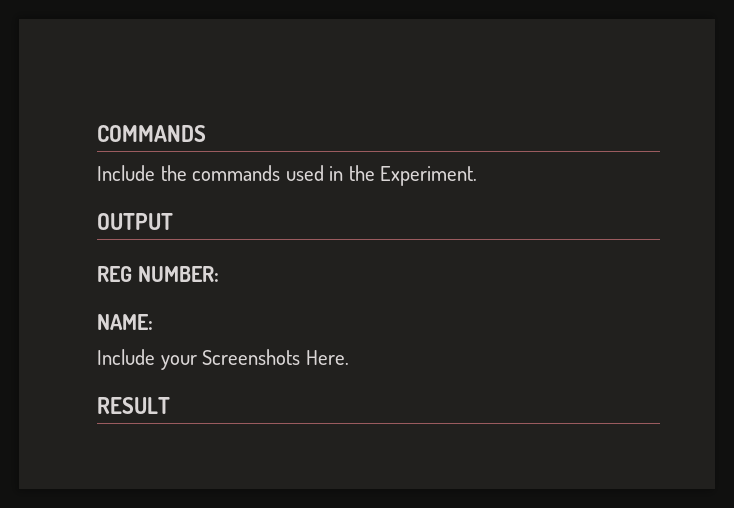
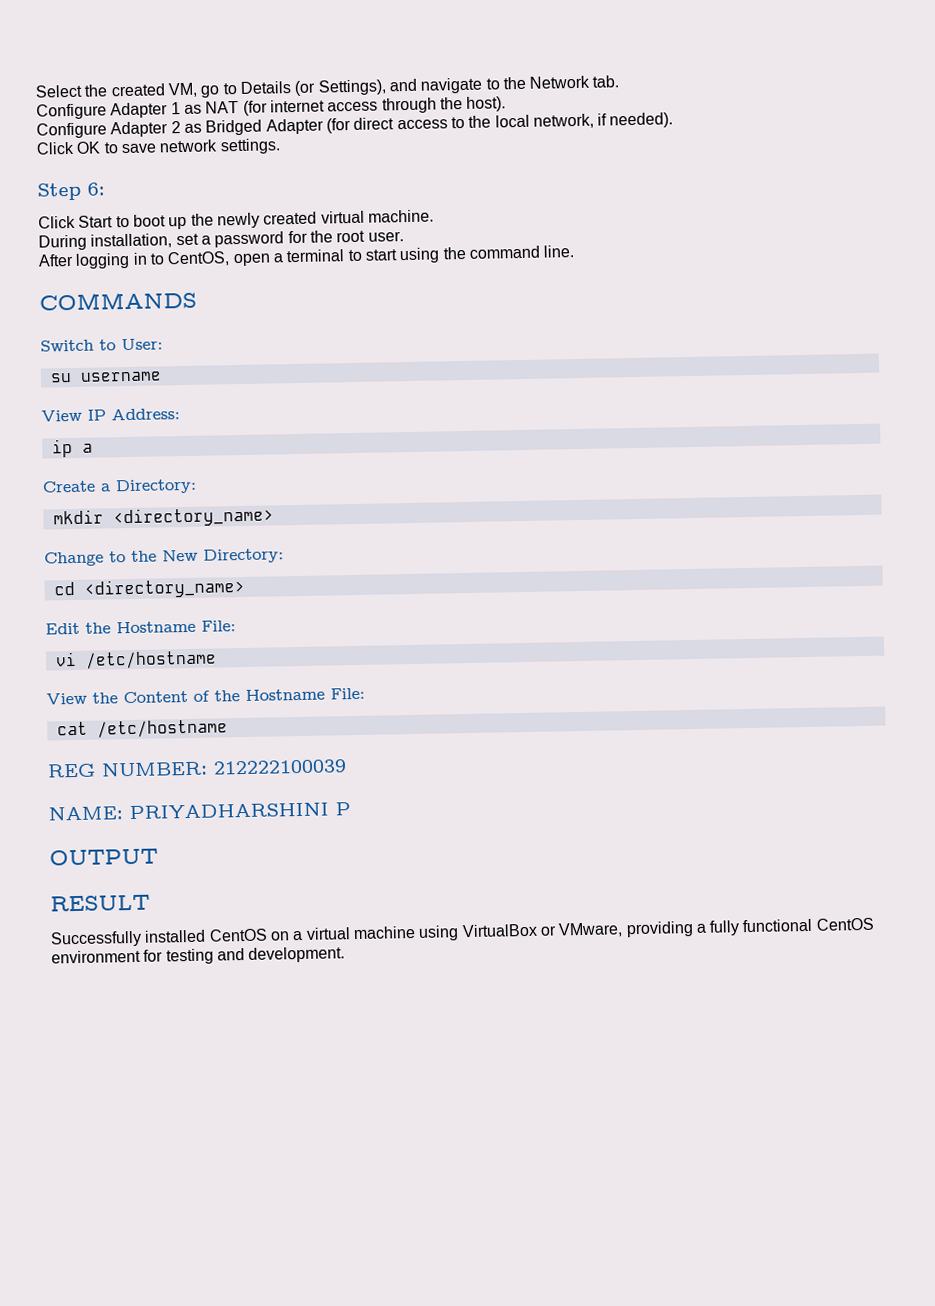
+ Select the created VM, go to Details (or Settings), and navigate to the Network tab.
+ Configure Adapter 1 as NAT (for internet access through the host).
+ Configure Adapter 2 as Bridged Adapter (for direct access to the local network, if needed).
+ Click OK to save network settings.
+ Step 6:
+ Click Start to boot up the newly created virtual machine.
+ During installation, set a password for the root user.
+ After logging in to CentOS, open a terminal to start using the command line.
  COMMANDS
- Include the commands used in the Experiment.
+ Switch to User:
+ su username
+ View IP Address:
+ ip a
+ Create a Directory:
+ mkdir <directory_name>
+ Change to the New Directory:
+ cd <directory_name>
+ Edit the Hostname File:
+ vi /etc/hostname
+ View the Content of the Hostname File:
+ cat /etc/hostname
+ REG NUMBER: 212222100039
+ NAME: PRIYADHARSHINI P
  OUTPUT
- REG NUMBER:
- NAME:
- Include your Screenshots Here.
  RESULT
+ Successfully installed CentOS on a virtual machine using VirtualBox or VMware, providing a fully functional CentOS environment for testing and development.

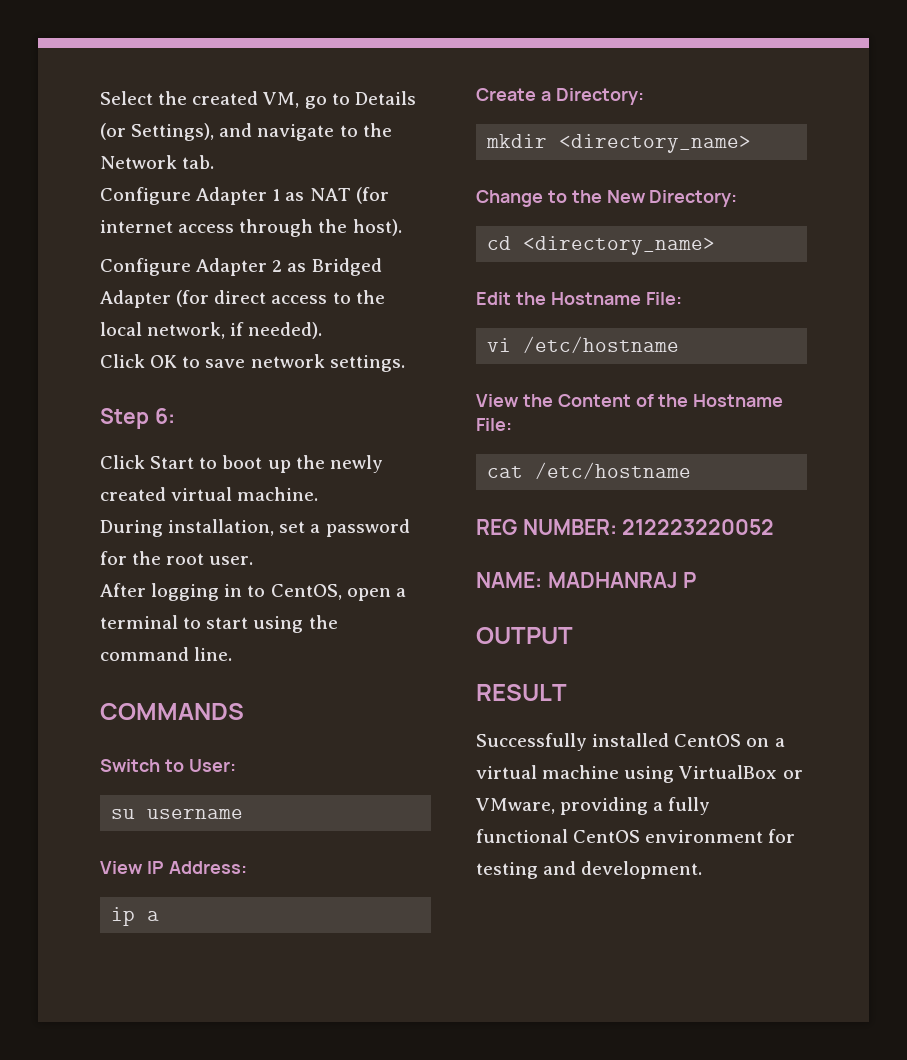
- REG NUMBER: 212222100039
+ REG NUMBER: 212223220052
- NAME: PRIYADHARSHINI P
+ NAME: MADHANRAJ P

